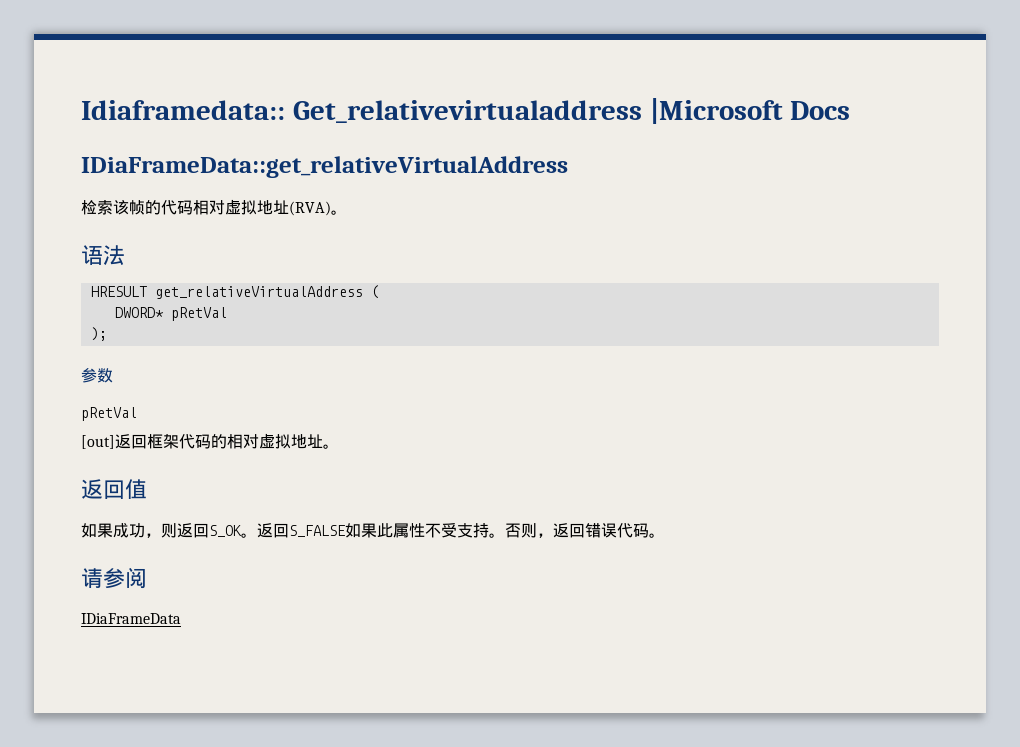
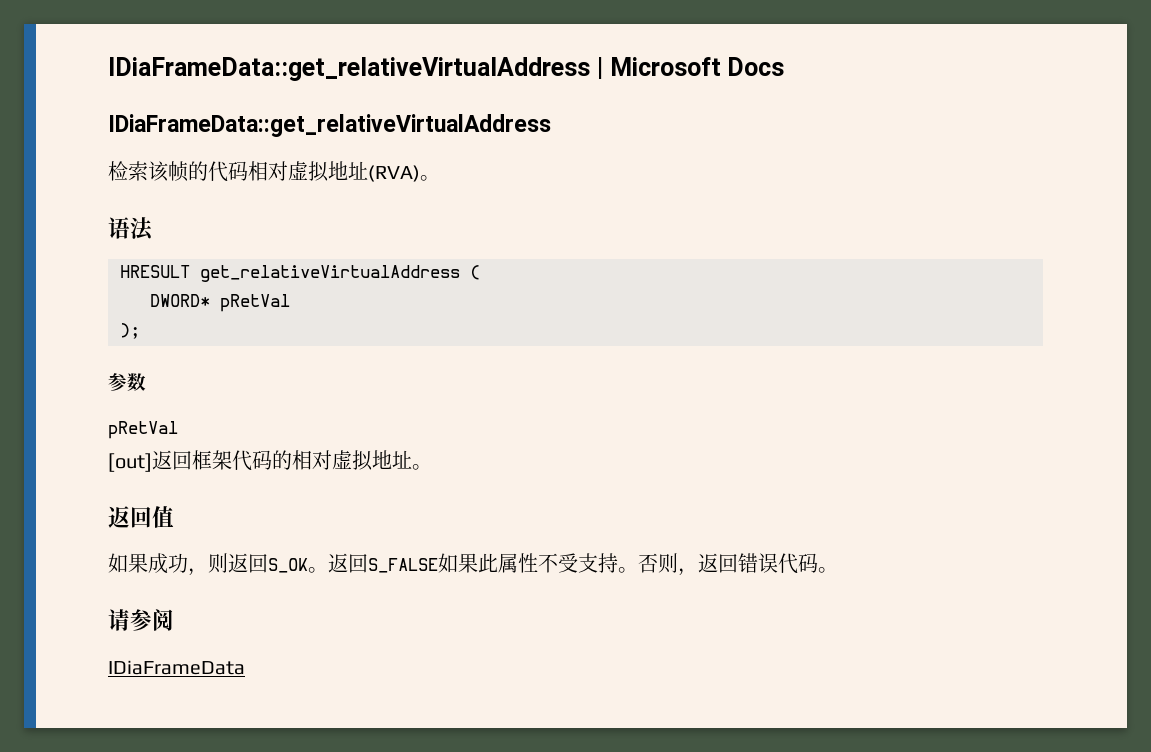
- Idiaframedata:: Get_relativevirtualaddress |Microsoft Docs
+ IDiaFrameData::get_relativeVirtualAddress | Microsoft Docs

